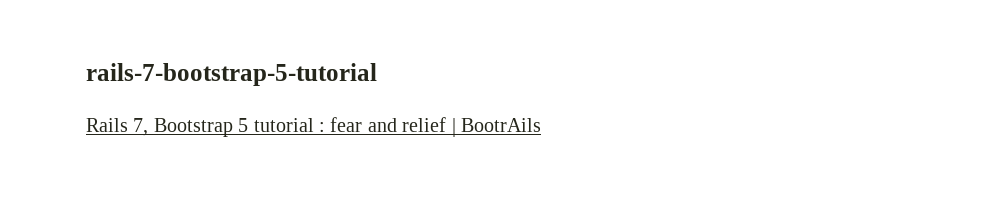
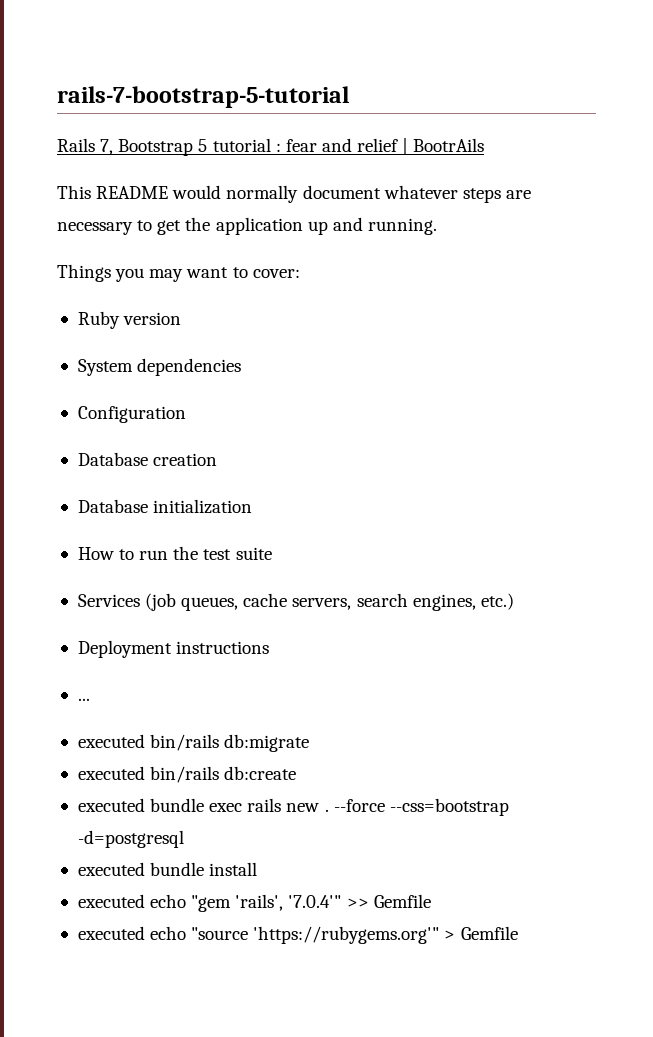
+ This README would normally document whatever steps are necessary to get the application up and running.
+ Things you may want to cover:
+ Ruby version
+ System dependencies
+ Configuration
+ Database creation
+ Database initialization
+ How to run the test suite
+ Services (job queues, cache servers, search engines, etc.)
+ Deployment instructions
+ ...
+ executed bin/rails db:migrate
+ executed bin/rails db:create
+ executed bundle exec rails new . --force --css=bootstrap -d=postgresql
+ executed bundle install
+ executed echo "gem 'rails', '7.0.4'" >> Gemfile
+ executed echo "source 'https://rubygems.org'" > Gemfile

